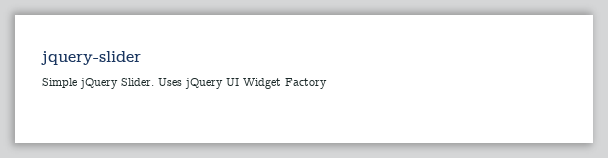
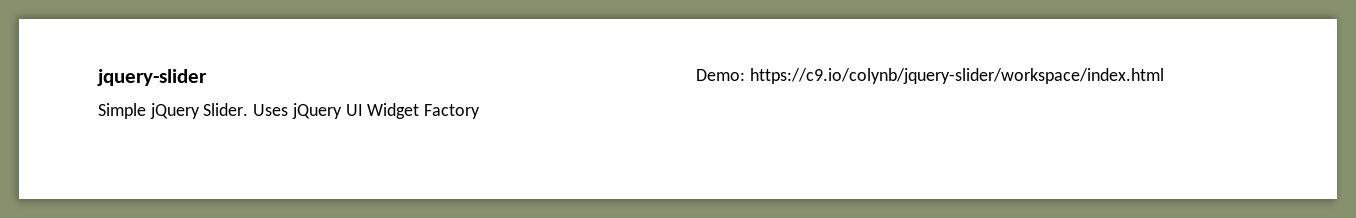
+ Demo: https://c9.io/colynb/jquery-slider/workspace/index.html

